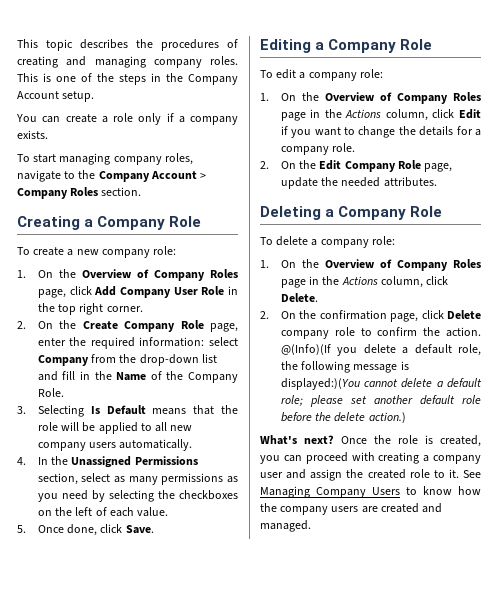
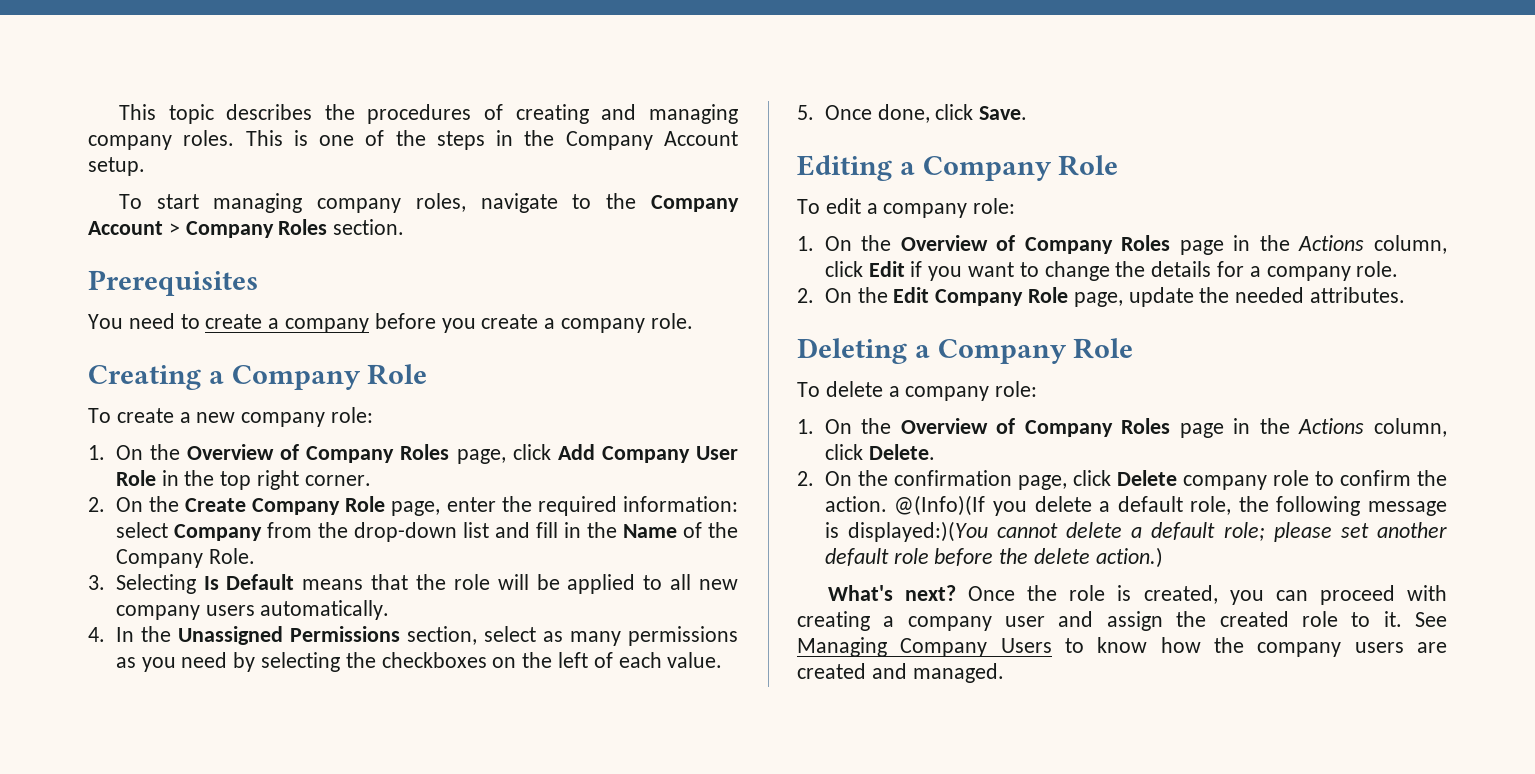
- You can create a role only if a company exists.
+ Prerequisites
+ You need to create a company before you create a company role.

